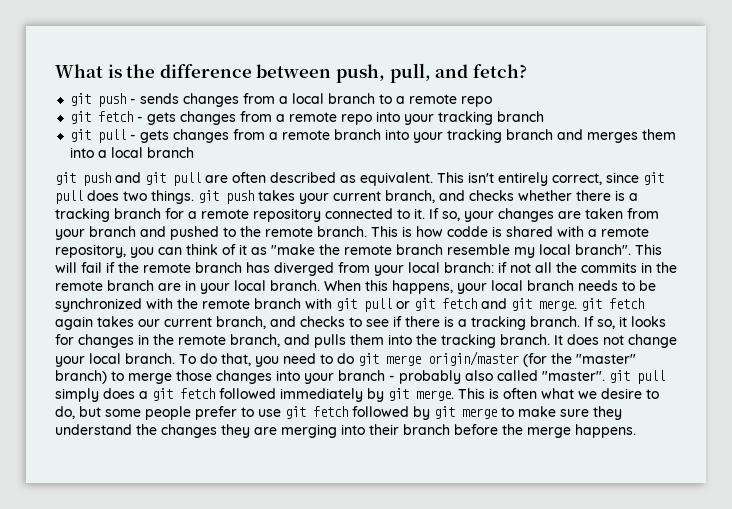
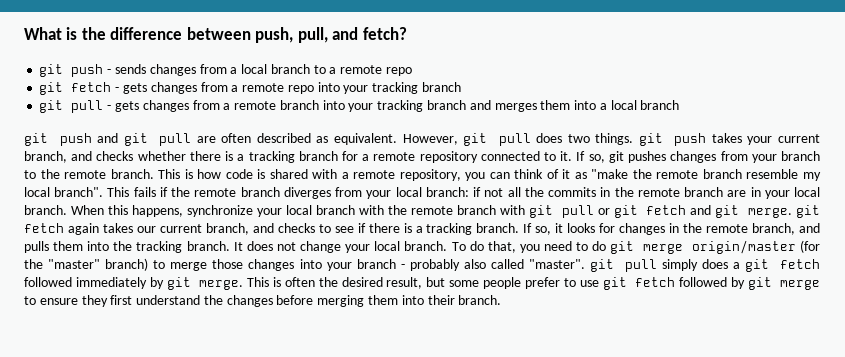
- This isn't entirely correct, since git pull does two things. git push takes your current branch, and checks whether there is a tracking branch for a remote repository connected to it.
+ However, git pull does two things. git push takes your current branch, and checks whether there is a tracking branch for a remote repository connected to it.
- If so, your changes are taken from your branch and pushed to the remote branch.
+ If so, git pushes changes from your branch to the remote branch.
- This is how codde is shared with a remote repository, you can think of it as "make the remote branch resemble my local branch".
+ This is how code is shared with a remote repository, you can think of it as "make the remote branch resemble my local branch".
- This will fail if the remote branch has diverged from your local branch: if not all the commits in the remote branch are in your local branch.
+ This fails if the remote branch diverges from your local branch: if not all the commits in the remote branch are in your local branch.
- When this happens, your local branch needs to be synchronized with the remote branch with git pull or git fetch and git merge. git fetch again takes our current branch, and checks to see if there is a tracking branch.
+ When this happens, synchronize your local branch with the remote branch with git pull or git fetch and git merge. git fetch again takes our current branch, and checks to see if there is a tracking branch.
- This is often what we desire to do, but some people prefer to use git fetch followed by git merge to make sure they understand the changes they are merging into their branch before the merge happens.
+ This is often the desired result, but some people prefer to use git fetch followed by git merge to ensure they first understand the changes before merging them into their branch.

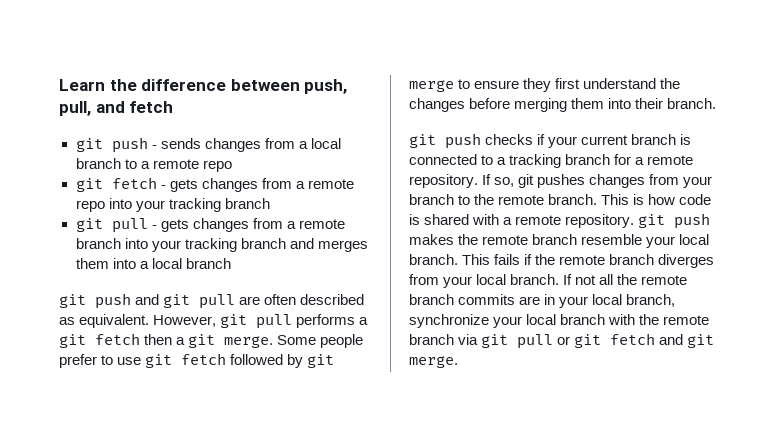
- What is the difference between push, pull, and fetch?
+ Learn the difference between push, pull, and fetch
- However, git pull does two things. git push takes your current branch, and checks whether there is a tracking branch for a remote repository connected to it. If so, git pushes changes from your branch to the remote branch. This is how code is shared with a remote repository, you can think of it as "make the remote branch resemble my local branch". This fails if the remote branch diverges from your local branch: if not all the commits in the remote branch are in your local branch. When this happens, synchronize your local branch with the remote branch with git pull or git fetch and git merge. git fetch again takes our current branch, and checks to see if there is a tracking branch. If so, it looks for changes in the remote branch, and pulls them into the tracking branch. It does not change your local branch. To do that, you need to do git merge origin/master (for the "master" branch) to merge those changes into your branch - probably also called "master". git pull simply does a git fetch followed immediately by git merge. This is often the desired result, but some people prefer to use git fetch followed by git merge to ensure they first understand the changes before merging them into their branch.
+ However, git pull performs a git fetch then a git merge. Some people prefer to use git fetch followed by git merge to ensure they first understand the changes before merging them into their branch.
+ git push checks if your current branch is connected to a tracking branch for a remote repository. If so, git pushes changes from your branch to the remote branch. This is how code is shared with a remote repository. git push makes the remote branch resemble your local branch. This fails if the remote branch diverges from your local branch. If not all the remote branch commits are in your local branch, synchronize your local branch with the remote branch via git pull or git fetch and git merge.

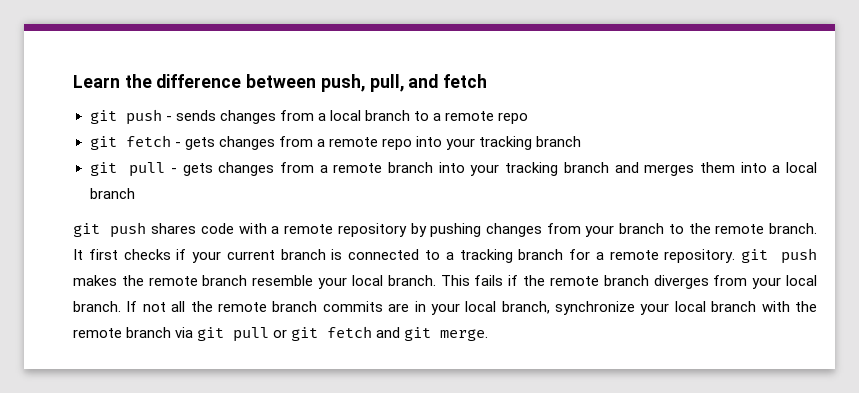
- git push and git pull are often described as equivalent. However, git pull performs a git fetch then a git merge. Some people prefer to use git fetch followed by git merge to ensure they first understand the changes before merging them into their branch.
- git push checks if your current branch is connected to a tracking branch for a remote repository. If so, git pushes changes from your branch to the remote branch. This is how code is shared with a remote repository. git push makes the remote branch resemble your local branch.
+ git push shares code with a remote repository by pushing changes from your branch to the remote branch. It first checks if your current branch is connected to a tracking branch for a remote repository. git push makes the remote branch resemble your local branch.

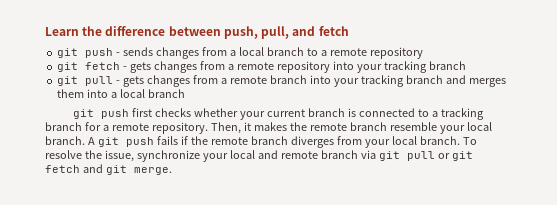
- git push - sends changes from a local branch to a remote repo
+ git push - sends changes from a local branch to a remote repository
- git fetch - gets changes from a remote repo into your tracking branch
+ git fetch - gets changes from a remote repository into your tracking branch
- git push shares code with a remote repository by pushing changes from your branch to the remote branch. It first checks if your current branch is connected to a tracking branch for a remote repository. git push makes the remote branch resemble your local branch.
+ git push first checks whether your current branch is connected to a tracking branch for a remote repository. Then, it makes the remote branch resemble your local branch.
- This fails if the remote branch diverges from your local branch.
+ A git push fails if the remote branch diverges from your local branch.
- If not all the remote branch commits are in your local branch, synchronize your local branch with the remote branch via git pull or git fetch and git merge.
+ To resolve the issue, synchronize your local and remote branch via git pull or git fetch and git merge.

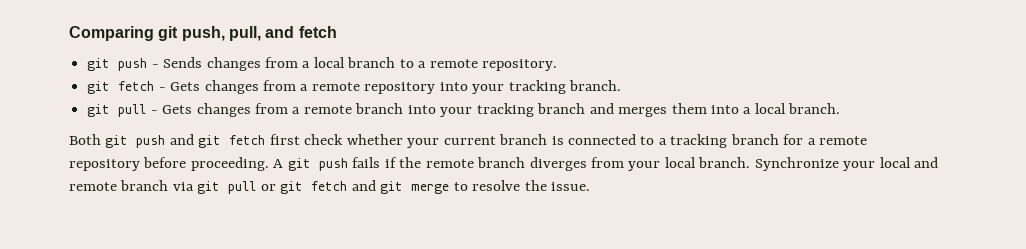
- Learn the difference between push, pull, and fetch
+ Comparing git push, pull, and fetch
- git push - sends changes from a local branch to a remote repository
+ git push - Sends changes from a local branch to a remote repository.
- git fetch - gets changes from a remote repository into your tracking branch
+ git fetch - Gets changes from a remote repository into your tracking branch.
- git pull - gets changes from a remote branch into your tracking branch and merges them into a local branch
- git push first checks whether your current branch is connected to a tracking branch for a remote repository. Then, it makes the remote branch resemble your local branch.
+ git pull - Gets changes from a remote branch into your tracking branch and merges them into a local branch.
+ Both git push and git fetch first check whether your current branch is connected to a tracking branch for a remote repository before proceeding.
- To resolve the issue, synchronize your local and remote branch via git pull or git fetch and git merge.
+ Synchronize your local and remote branch via git pull or git fetch and git merge to resolve the issue.

